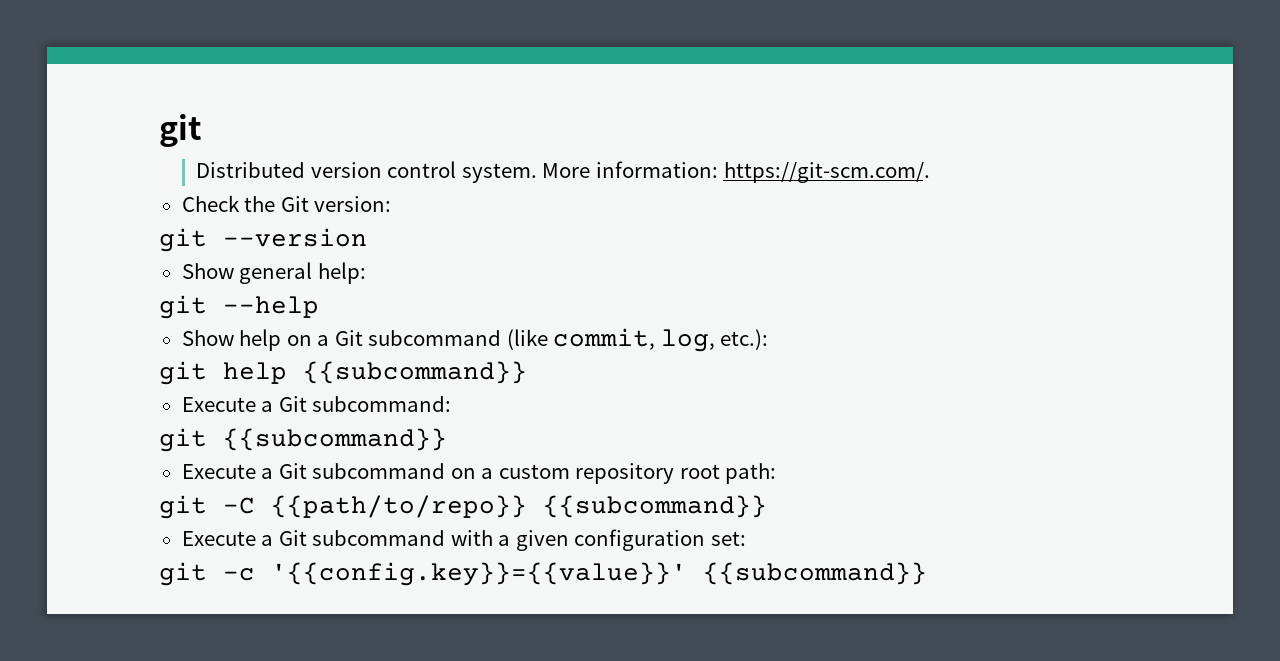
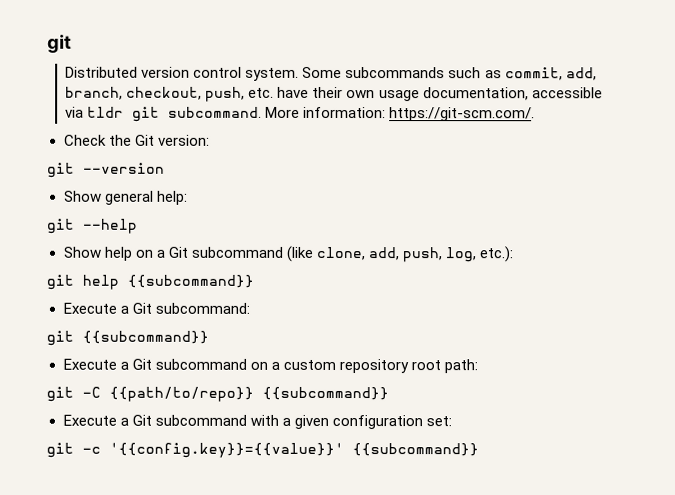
+ Some subcommands such as commit, add, branch, checkout, push, etc. have their own usage documentation, accessible via tldr git subcommand.
- Show help on a Git subcommand (like commit, log, etc.):
+ Show help on a Git subcommand (like clone, add, push, log, etc.):

